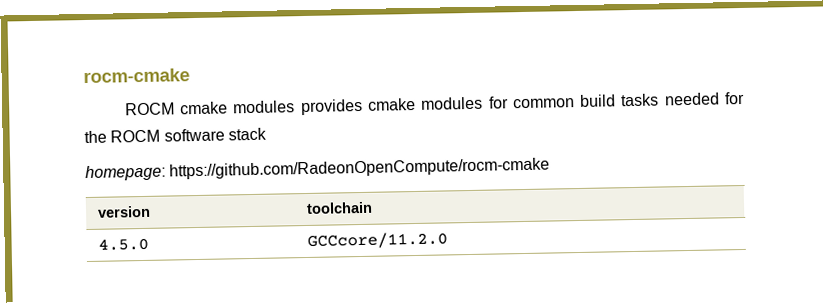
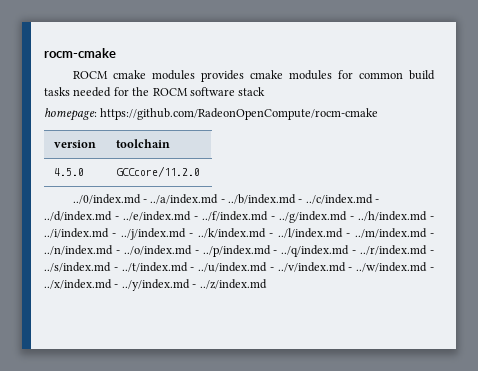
+ ../0/index.md - ../a/index.md - ../b/index.md - ../c/index.md - ../d/index.md - ../e/index.md - ../f/index.md - ../g/index.md - ../h/index.md - ../i/index.md - ../j/index.md - ../k/index.md - ../l/index.md - ../m/index.md - ../n/index.md - ../o/index.md - ../p/index.md - ../q/index.md - ../r/index.md - ../s/index.md - ../t/index.md - ../u/index.md - ../v/index.md - ../w/index.md - ../x/index.md - ../y/index.md - ../z/index.md

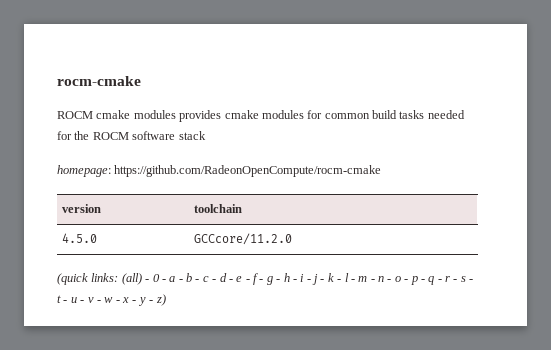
- ../0/index.md - ../a/index.md - ../b/index.md - ../c/index.md - ../d/index.md - ../e/index.md - ../f/index.md - ../g/index.md - ../h/index.md - ../i/index.md - ../j/index.md - ../k/index.md - ../l/index.md - ../m/index.md - ../n/index.md - ../o/index.md - ../p/index.md - ../q/index.md - ../r/index.md - ../s/index.md - ../t/index.md - ../u/index.md - ../v/index.md - ../w/index.md - ../x/index.md - ../y/index.md - ../z/index.md
+ (quick links: (all) - 0 - a - b - c - d - e - f - g - h - i - j - k - l - m - n - o - p - q - r - s - t - u - v - w - x - y - z)

